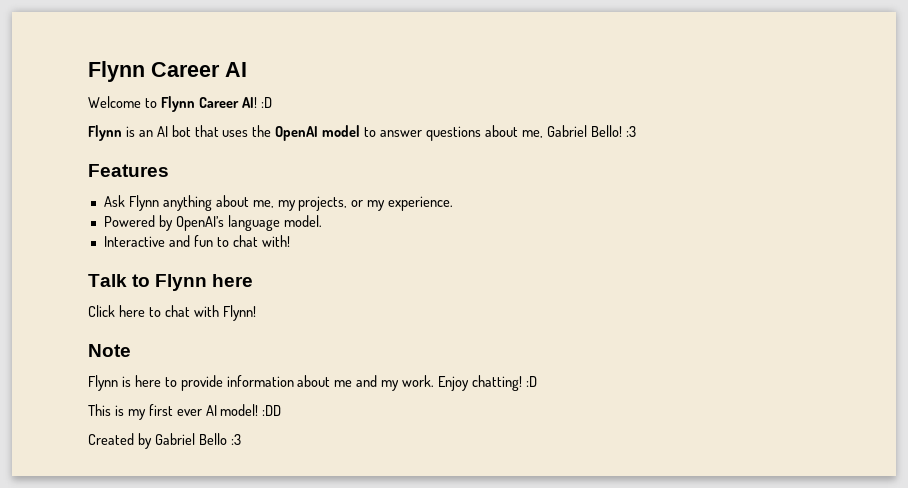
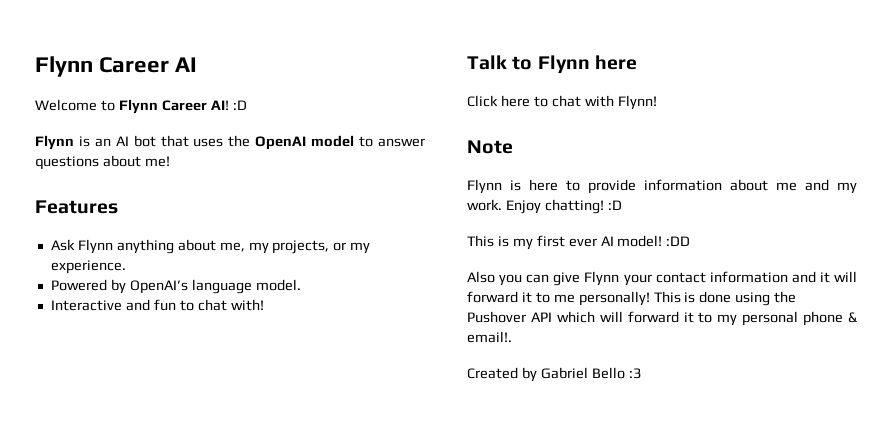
- Flynn is an AI bot that uses the OpenAI model to answer questions about me, Gabriel Bello! :3
+ Flynn is an AI bot that uses the OpenAI model to answer questions about me!
+ Also you can give Flynn your contact information and it will forward it to me personally! This is done using the Pushover API which will forward it to my personal phone & email!.

